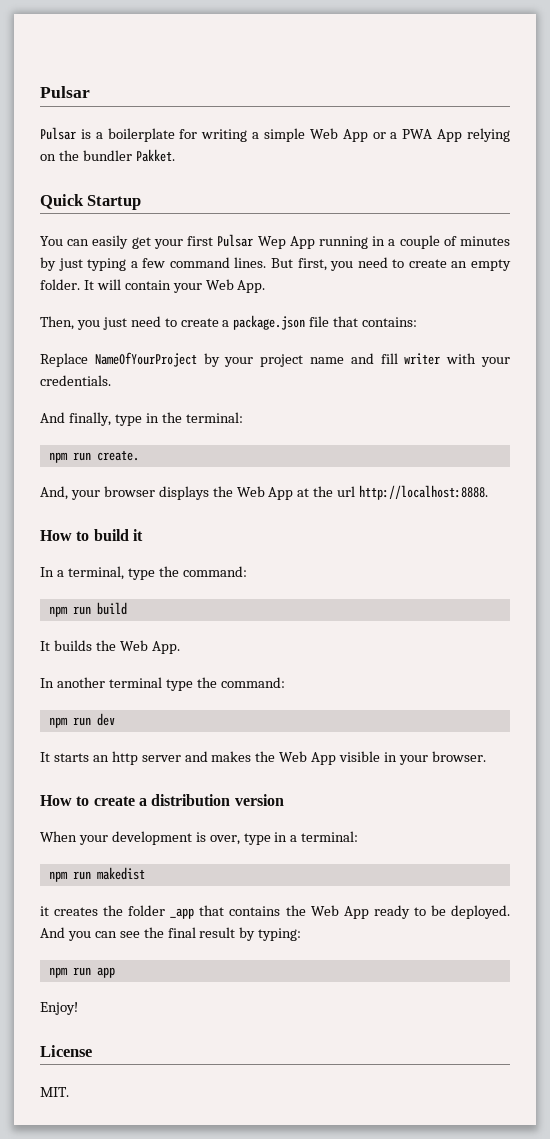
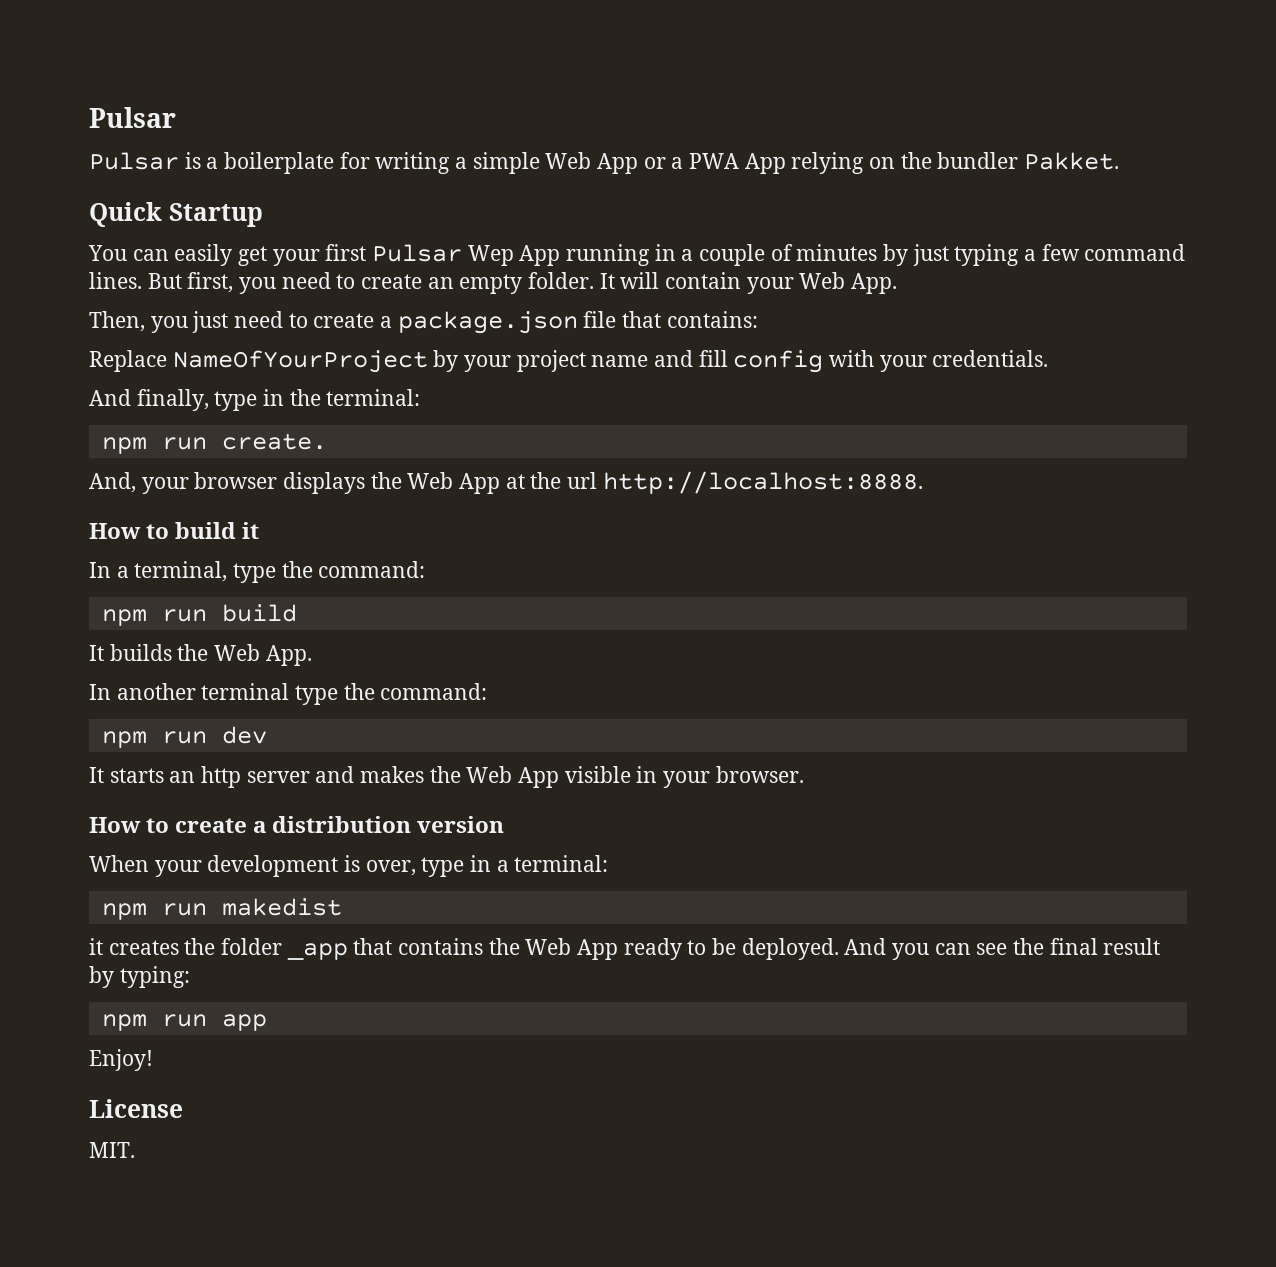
- Replace NameOfYourProject by your project name and fill writer with your credentials.
+ Replace NameOfYourProject by your project name and fill config with your credentials.

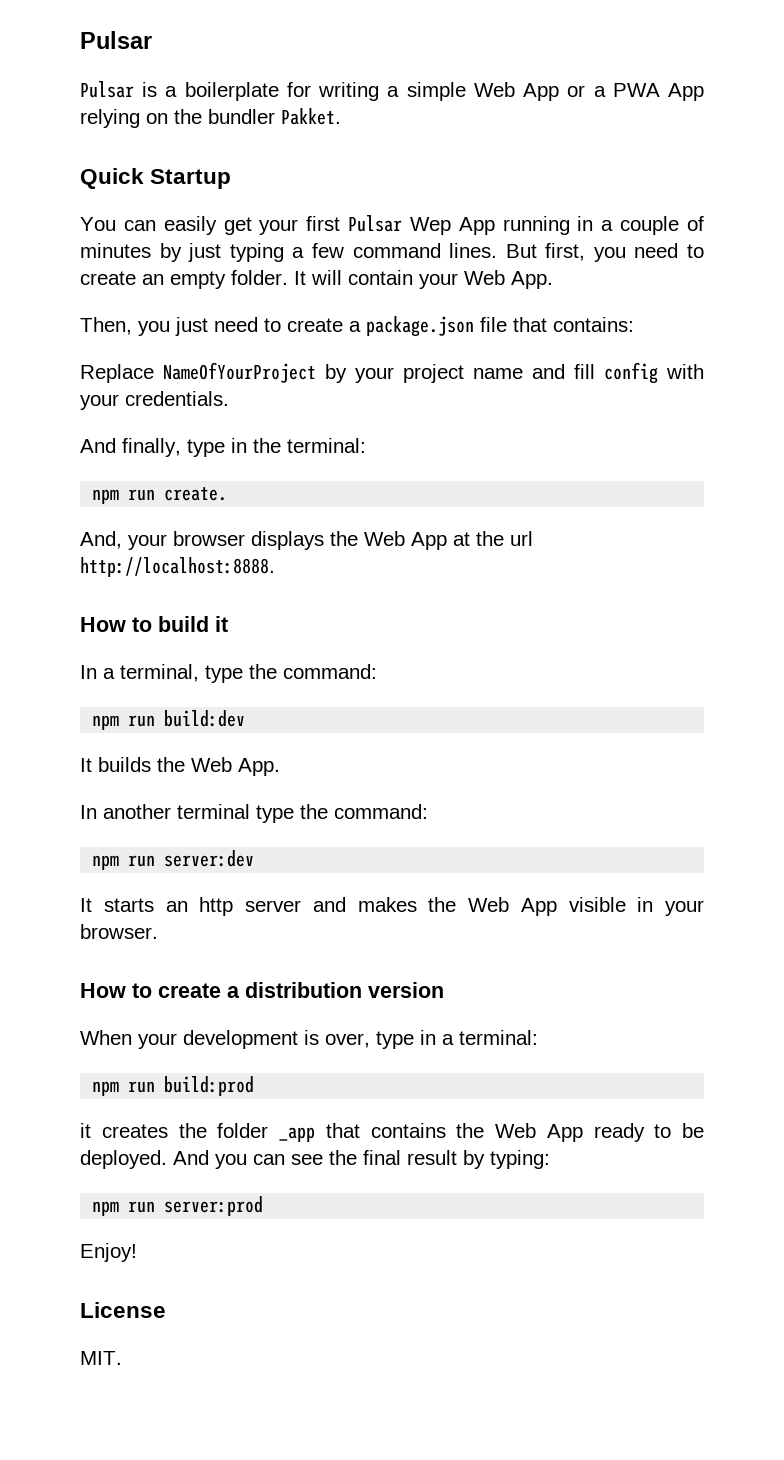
- npm run build
+ npm run build:dev
- npm run dev
+ npm run server:dev
- npm run makedist
+ npm run build:prod
- npm run app
+ npm run server:prod

